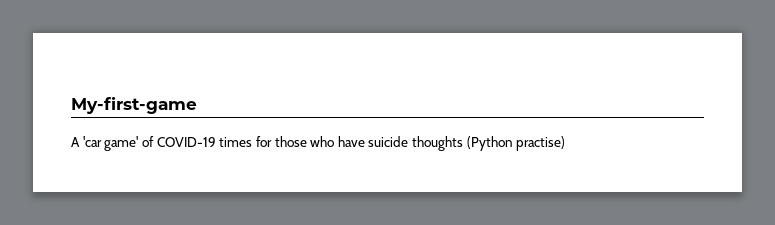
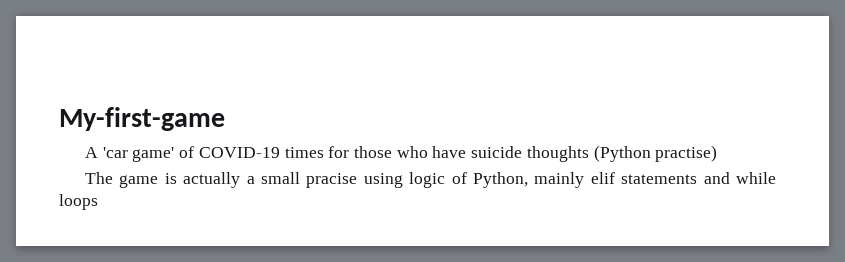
+ The game is actually a small pracise using logic of Python, mainly elif statements and while loops

